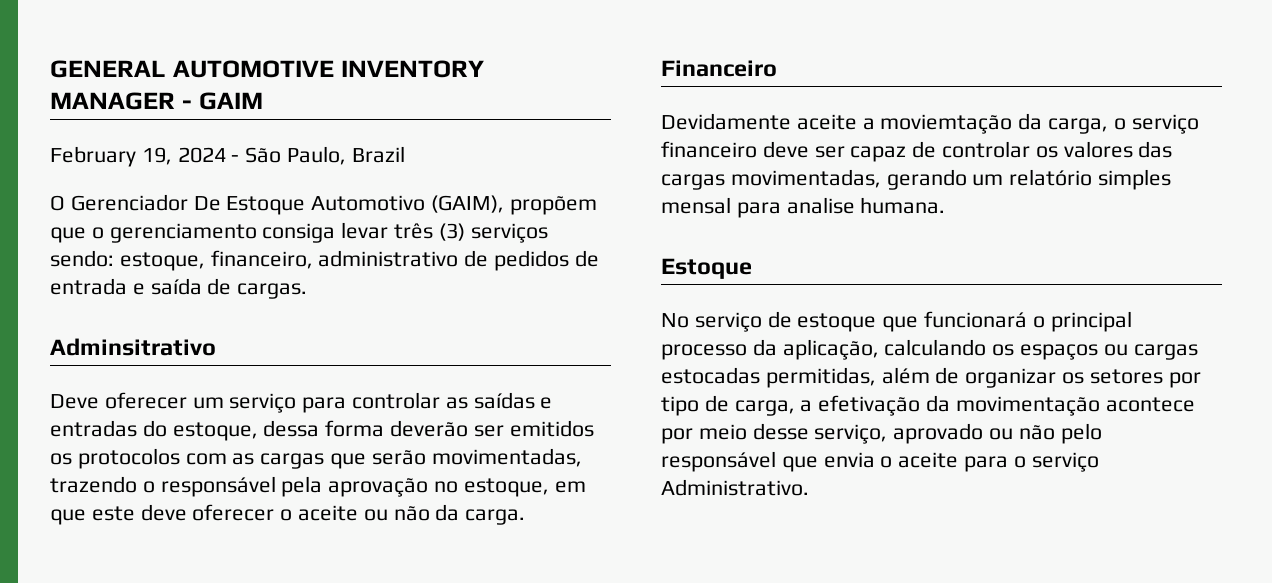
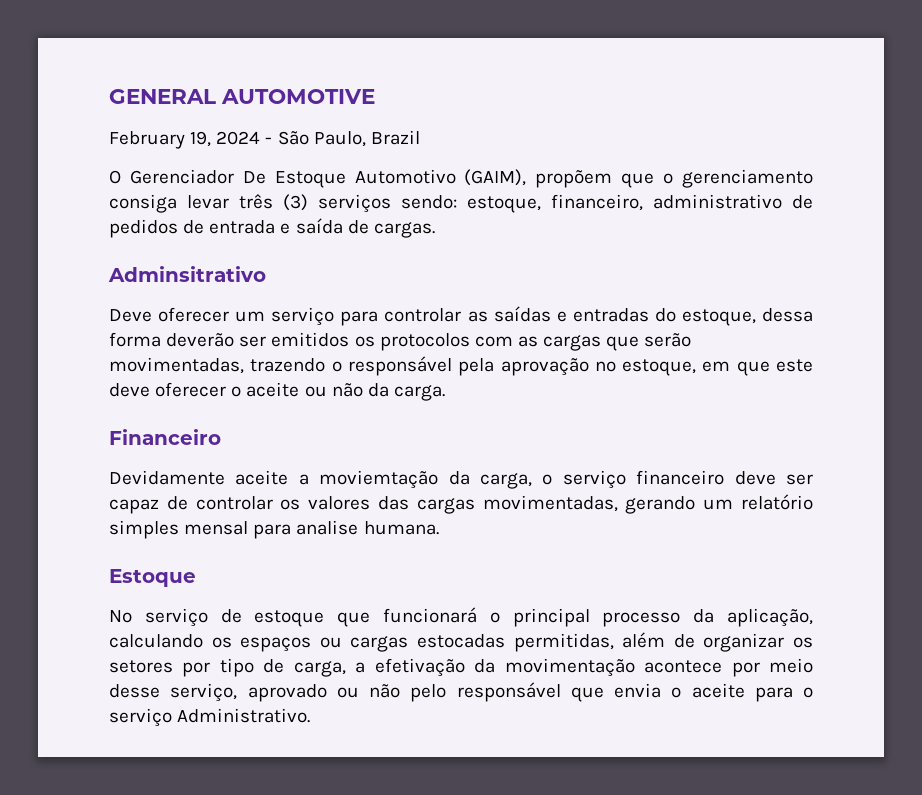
- GENERAL AUTOMOTIVE INVENTORY MANAGER - GAIM
+ GENERAL AUTOMOTIVE

